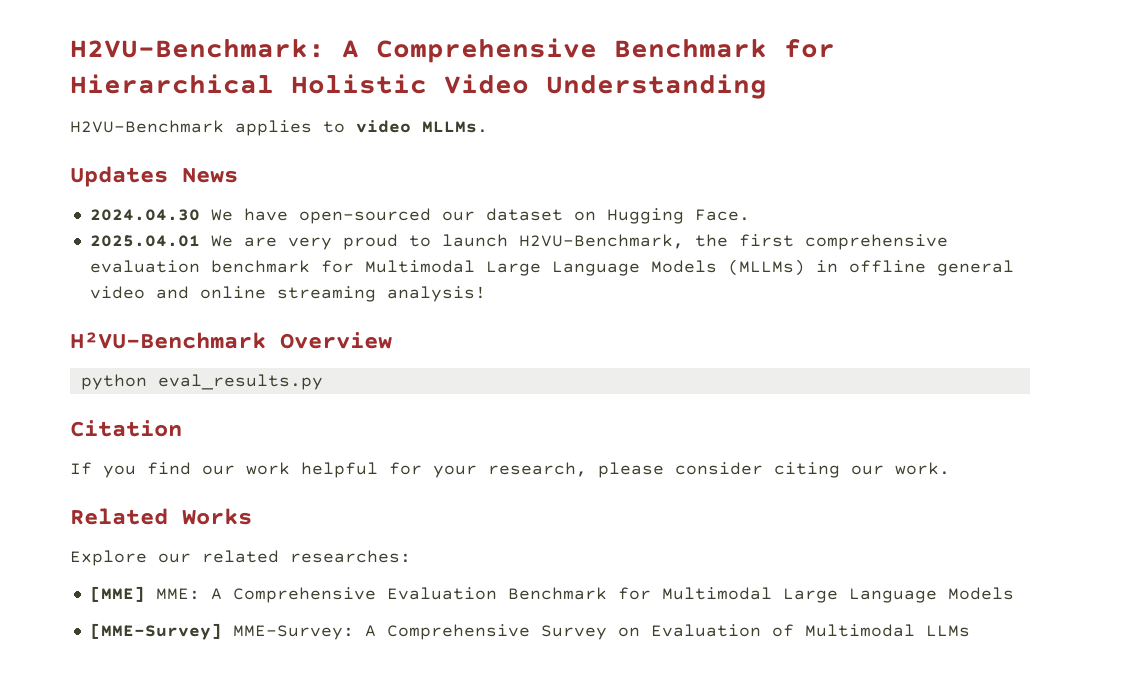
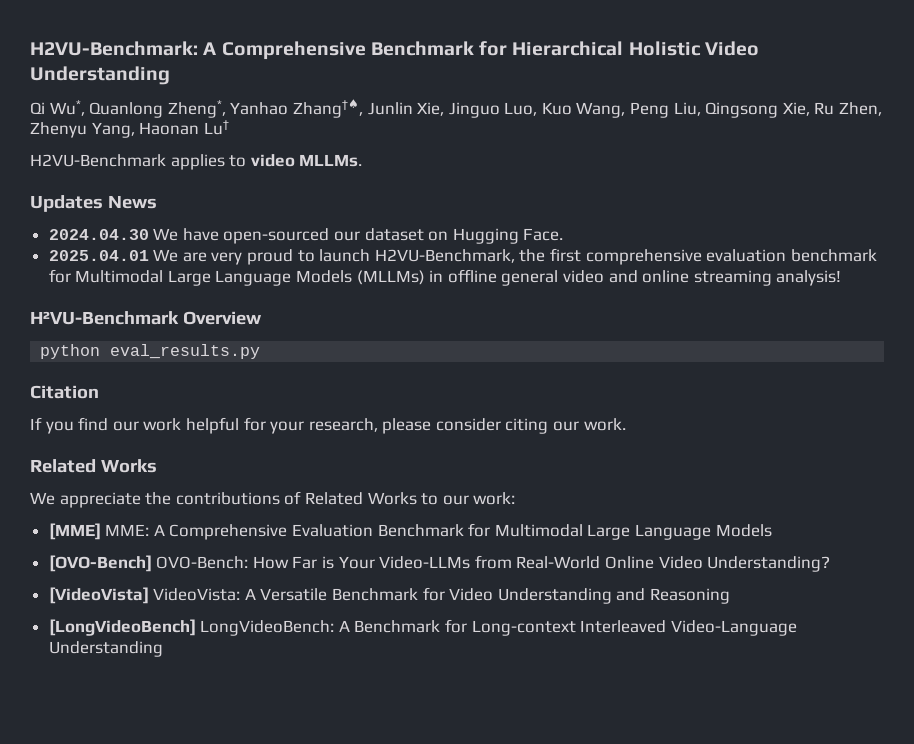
+ Qi Wu*, Quanlong Zheng*, Yanhao Zhang†♠, Junlin Xie, Jinguo Luo, Kuo Wang, Peng Liu, Qingsong Xie, Ru Zhen, Zhenyu Yang, Haonan Lu†
- Explore our related researches:
+ We appreciate the contributions of Related Works to our work:
- [MME-Survey] MME-Survey: A Comprehensive Survey on Evaluation of Multimodal LLMs
+ [OVO-Bench] OVO-Bench: How Far is Your Video-LLMs from Real-World Online Video Understanding?
+ [VideoVista] VideoVista: A Versatile Benchmark for Video Understanding and Reasoning
+ [LongVideoBench] LongVideoBench: A Benchmark for Long-context Interleaved Video-Language Understanding

